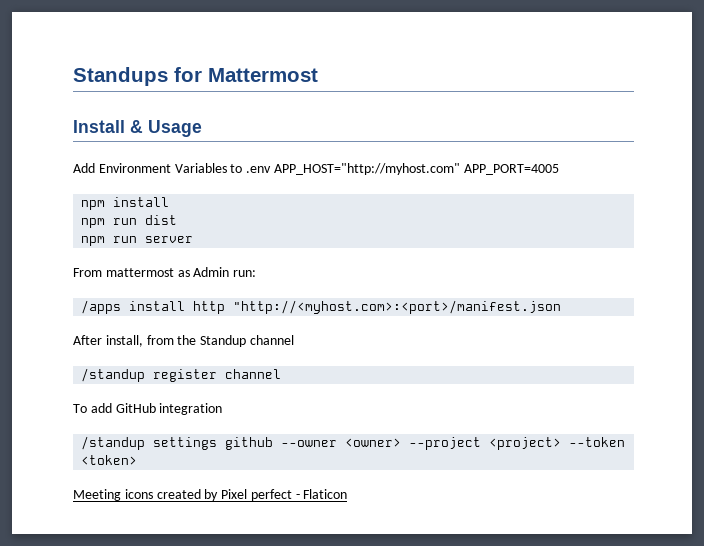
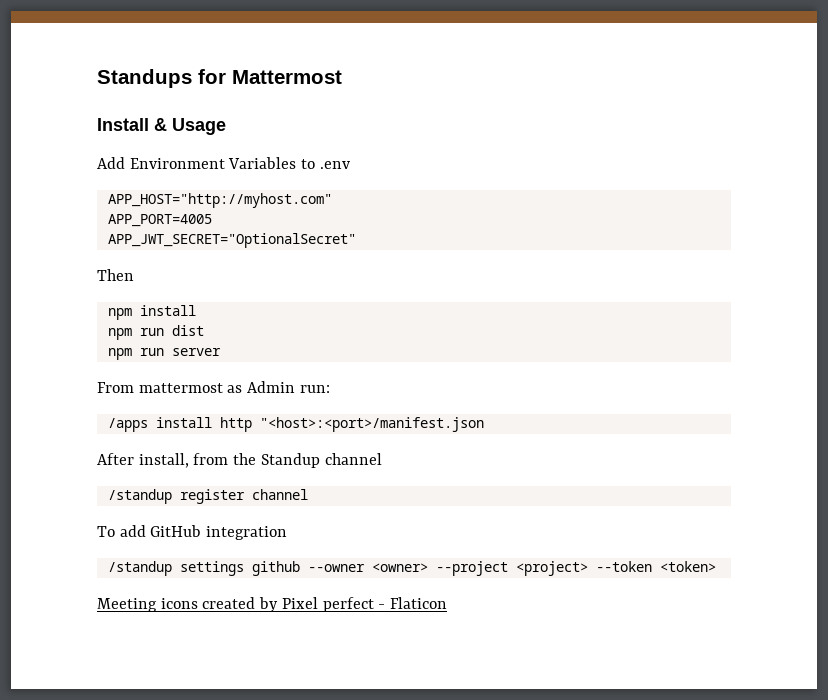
- Add Environment Variables to .env APP_HOST="http://myhost.com" APP_PORT=4005
+ Add Environment Variables to .env
+ APP_HOST="http://myhost.com"
+ APP_PORT=4005
+ APP_JWT_SECRET="OptionalSecret"
+ Then
- /apps install http "http://<myhost.com>:<port>/manifest.json
+ /apps install http "<host>:<port>/manifest.json

